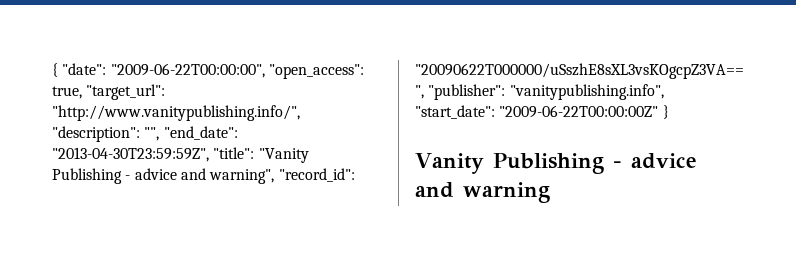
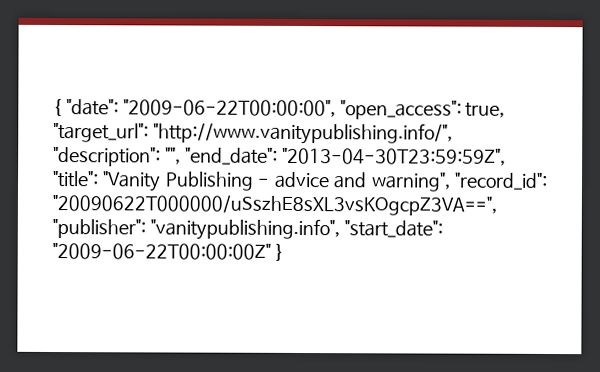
- Vanity Publishing - advice and warning

